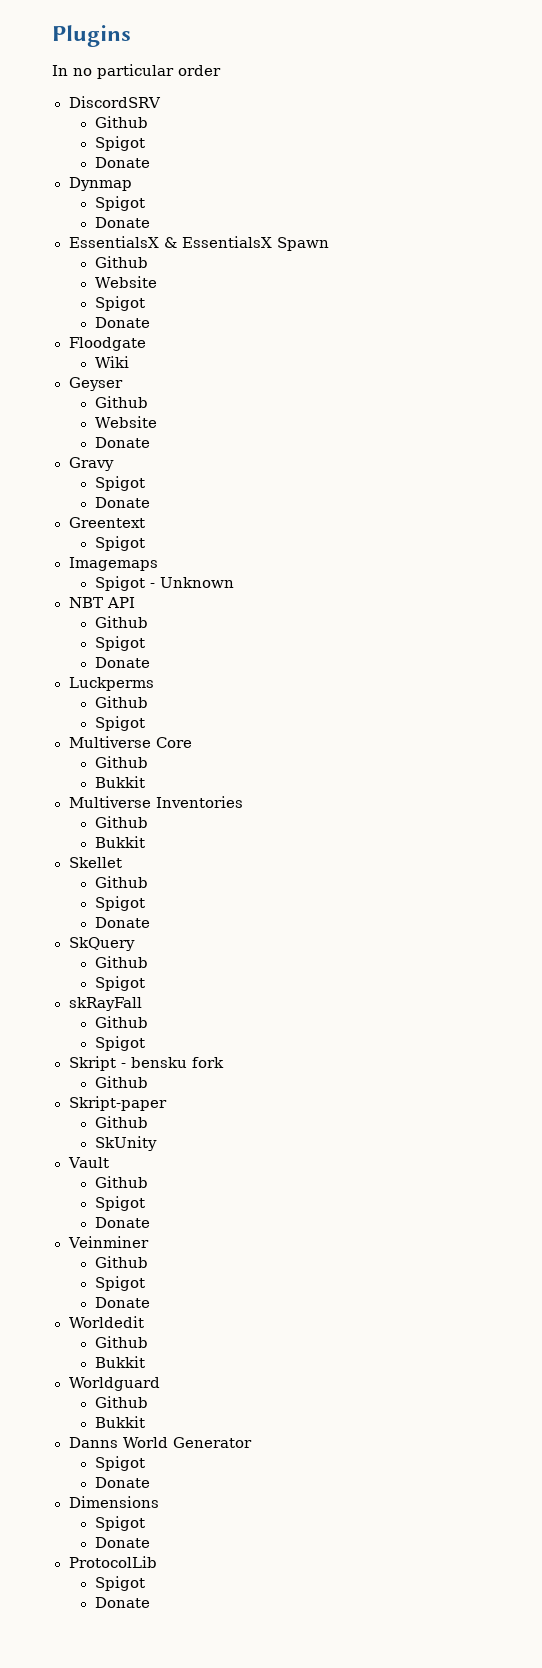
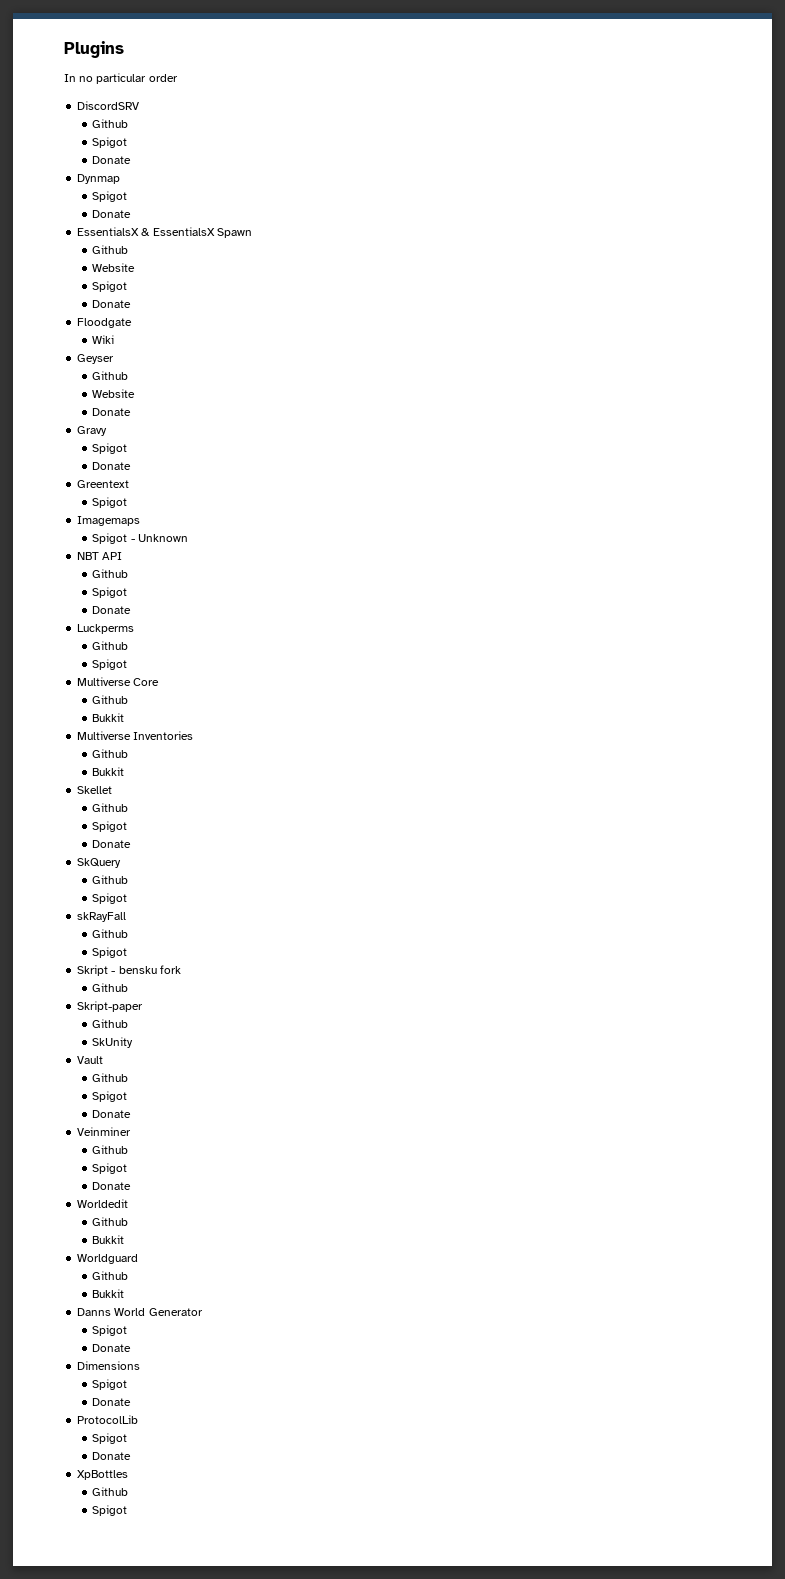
+ XpBottles
+ Github
+ Spigot

